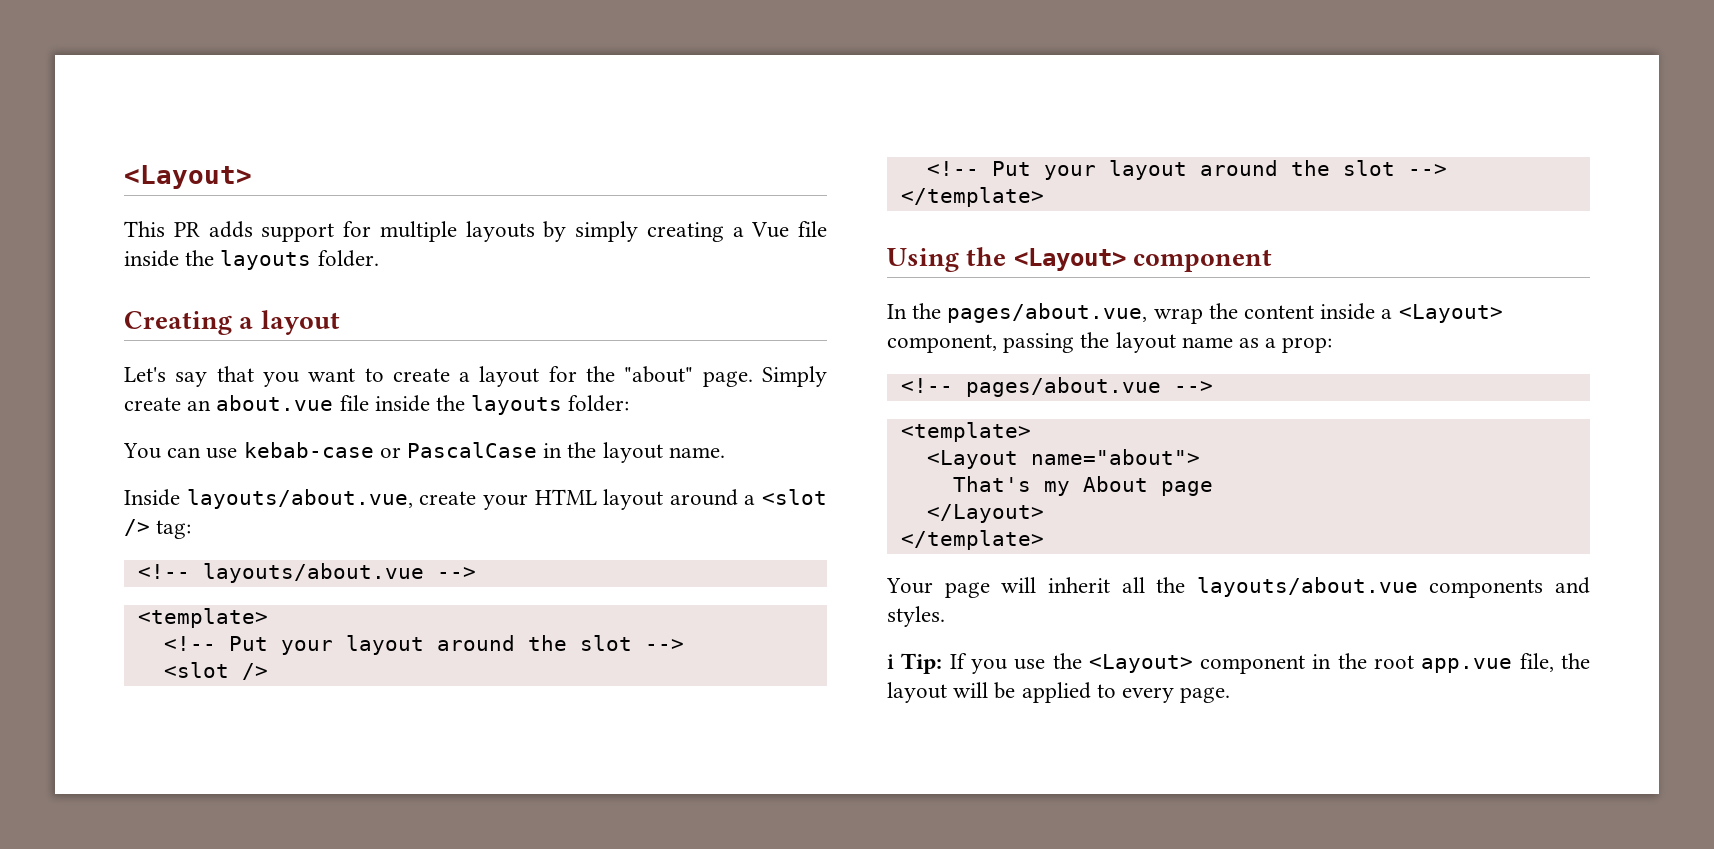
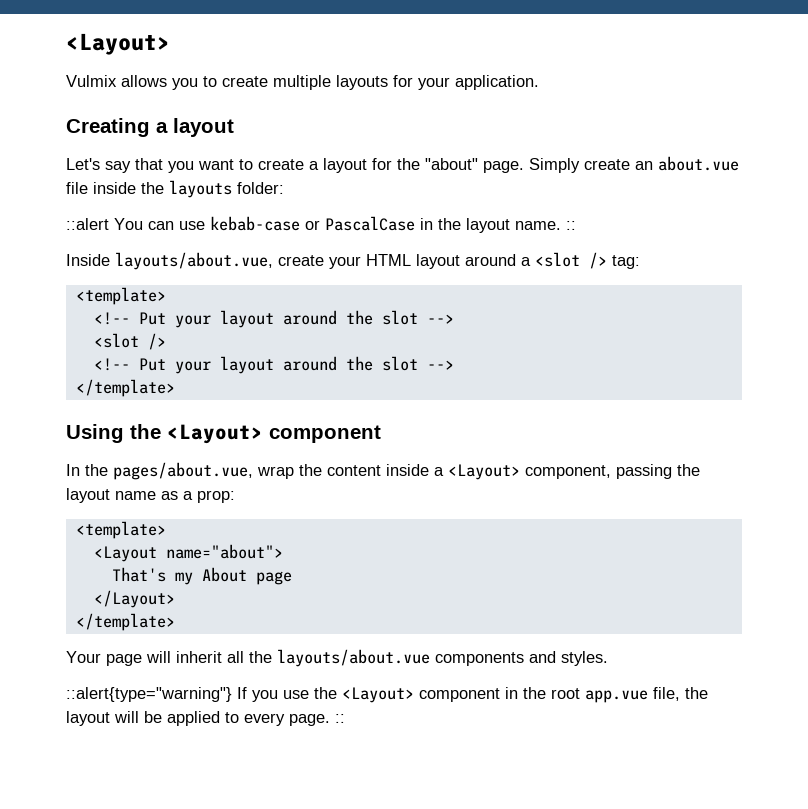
- This PR adds support for multiple layouts by simply creating a Vue file inside the layouts folder.
+ Vulmix allows you to create multiple layouts for your application.
- You can use kebab-case or PascalCase in the layout name.
+ ::alert You can use kebab-case or PascalCase in the layout name. ::
- <!-- layouts/about.vue -->
- <!-- pages/about.vue -->
- ℹ Tip: If you use the <Layout> component in the root app.vue file, the layout will be applied to every page.
+ ::alert{type="warning"} If you use the <Layout> component in the root app.vue file, the layout will be applied to every page. ::

